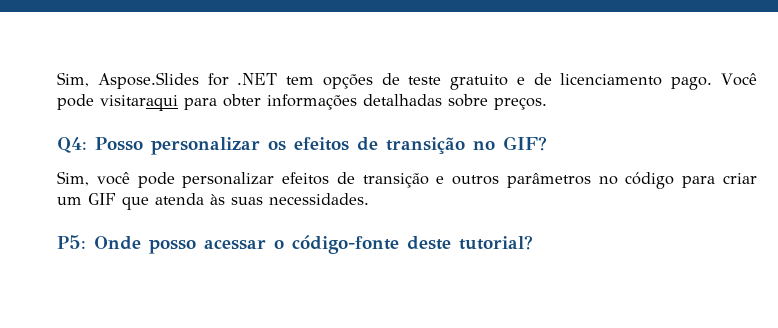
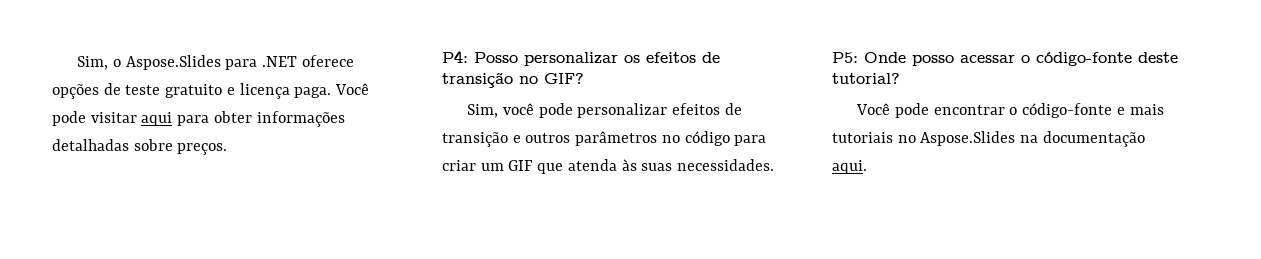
- Sim, Aspose.Slides for .NET tem opções de teste gratuito e de licenciamento pago. Você pode visitaraqui para obter informações detalhadas sobre preços.
+ Sim, o Aspose.Slides para .NET oferece opções de teste gratuito e licença paga. Você pode visitar aqui para obter informações detalhadas sobre preços.
- Q4: Posso personalizar os efeitos de transição no GIF?
+ P4: Posso personalizar os efeitos de transição no GIF?
+ Você pode encontrar o código-fonte e mais tutoriais no Aspose.Slides na documentação aqui.

